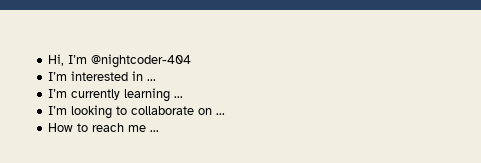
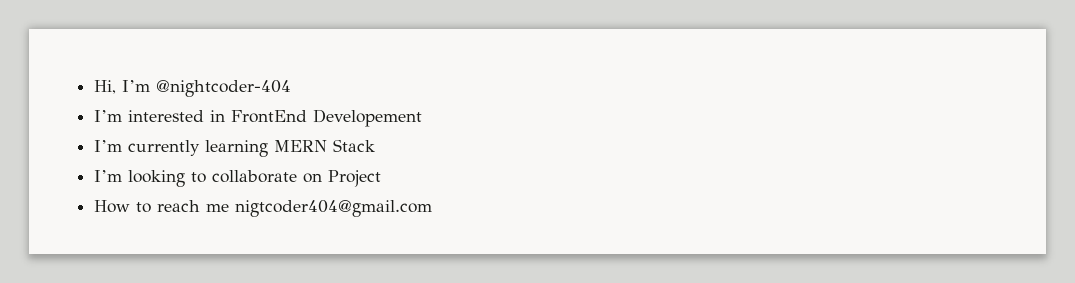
- I’m interested in ...
+ I’m interested in FrontEnd Developement
- I’m currently learning ...
+ I’m currently learning MERN Stack
- I’m looking to collaborate on ...
+ I’m looking to collaborate on Project
- How to reach me ...
+ How to reach me nigtcoder404@gmail.com

